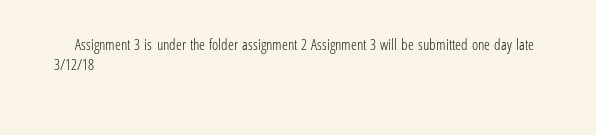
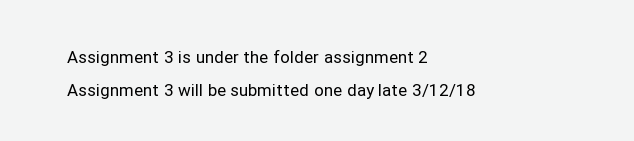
- Assignment 3 is under the folder assignment 2 Assignment 3 will be submitted one day late 3/12/18
+ Assignment 3 is under the folder assignment 2
+ Assignment 3 will be submitted one day late 3/12/18

